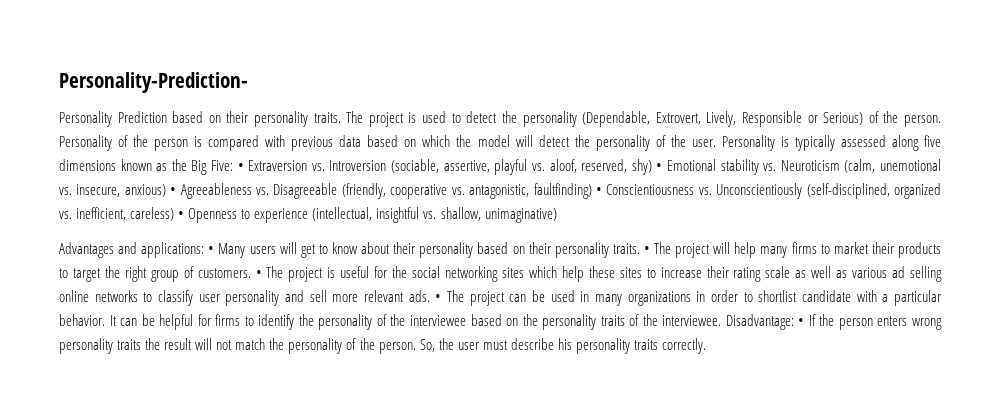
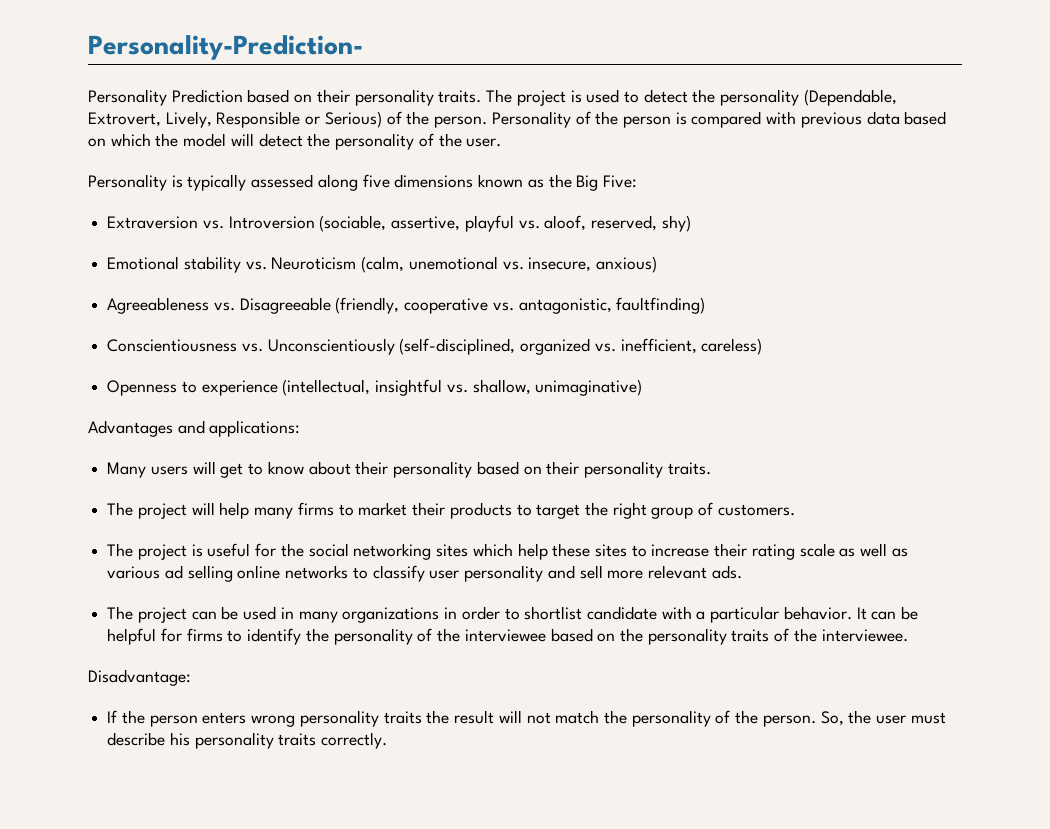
- Personality of the person is compared with previous data based on which the model will detect the personality of the user. Personality is typically assessed along five dimensions known as the Big Five: • Extraversion vs. Introversion (sociable, assertive, playful vs. aloof, reserved, shy) • Emotional stability vs. Neuroticism (calm, unemotional vs. insecure, anxious) • Agreeableness vs. Disagreeable (friendly, cooperative vs. antagonistic, faultfinding) • Conscientiousness vs. Unconscientiously (self-disciplined, organized vs. inefficient, careless) • Openness to experience (intellectual, insightful vs. shallow, unimaginative)
+ Personality of the person is compared with previous data based on which the model will detect the personality of the user.
+ Personality is typically assessed along five dimensions known as the Big Five:
+ Extraversion vs. Introversion (sociable, assertive, playful vs. aloof, reserved, shy)
+ Emotional stability vs. Neuroticism (calm, unemotional vs. insecure, anxious)
+ Agreeableness vs. Disagreeable (friendly, cooperative vs. antagonistic, faultfinding)
+ Conscientiousness vs. Unconscientiously (self-disciplined, organized vs. inefficient, careless)
+ Openness to experience (intellectual, insightful vs. shallow, unimaginative)
- Advantages and applications: • Many users will get to know about their personality based on their personality traits. • The project will help many firms to market their products to target the right group of customers. • The project is useful for the social networking sites which help these sites to increase their rating scale as well as various ad selling online networks to classify user personality and sell more relevant ads. • The project can be used in many organizations in order to shortlist candidate with a particular behavior.
+ Advantages and applications:
+ Many users will get to know about their personality based on their personality traits.
+ The project will help many firms to market their products to target the right group of customers.
+ The project is useful for the social networking sites which help these sites to increase their rating scale as well as various ad selling online networks to classify user personality and sell more relevant ads.
+ The project can be used in many organizations in order to shortlist candidate with a particular behavior.
- It can be helpful for firms to identify the personality of the interviewee based on the personality traits of the interviewee. Disadvantage: • If the person enters wrong personality traits the result will not match the personality of the person.
+ It can be helpful for firms to identify the personality of the interviewee based on the personality traits of the interviewee.
+ Disadvantage:
+ If the person enters wrong personality traits the result will not match the personality of the person.

